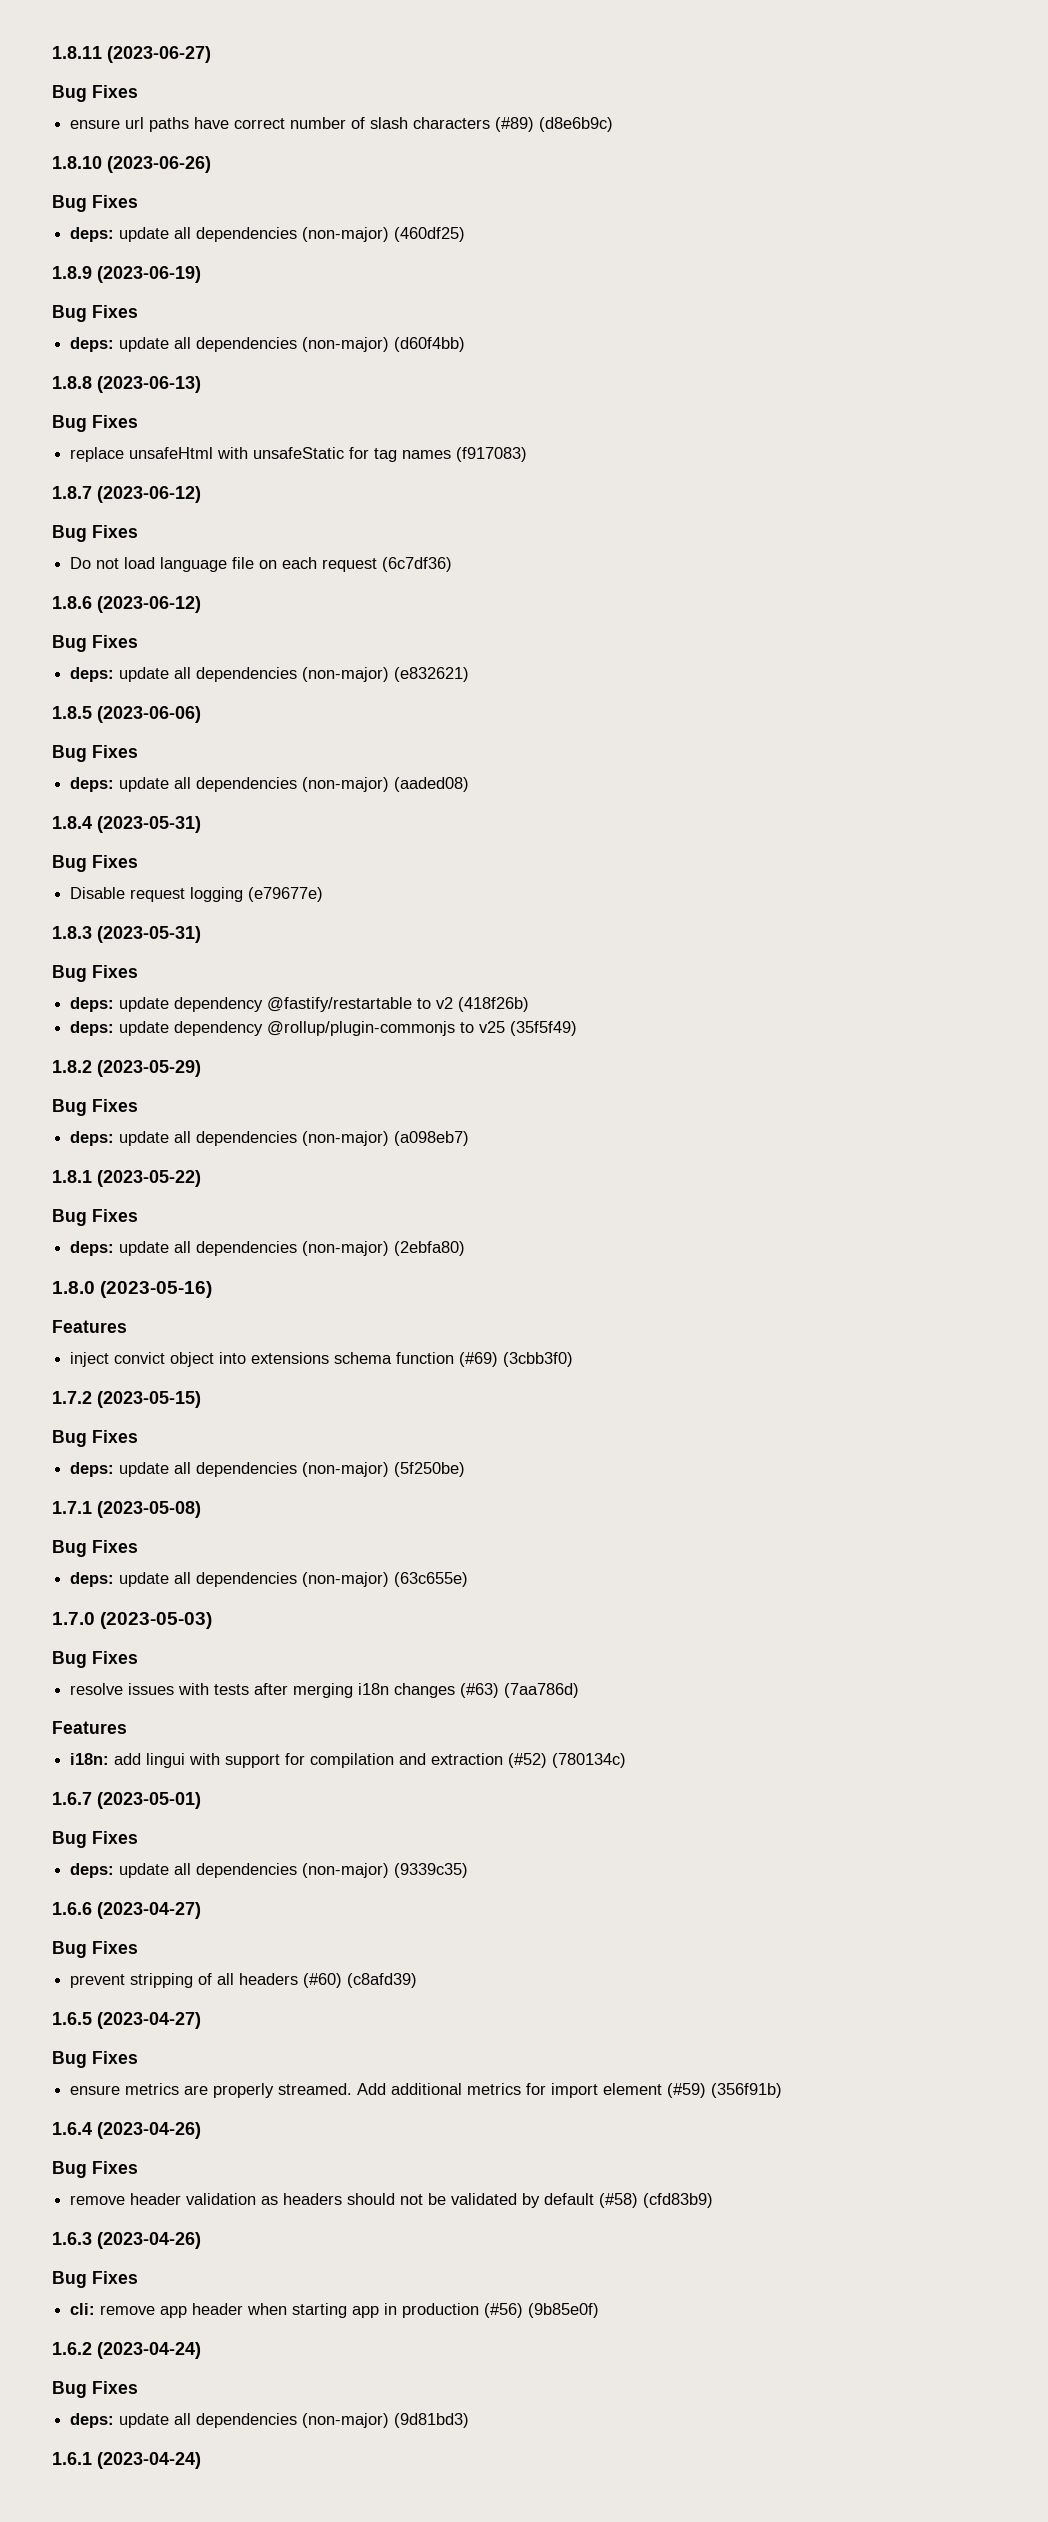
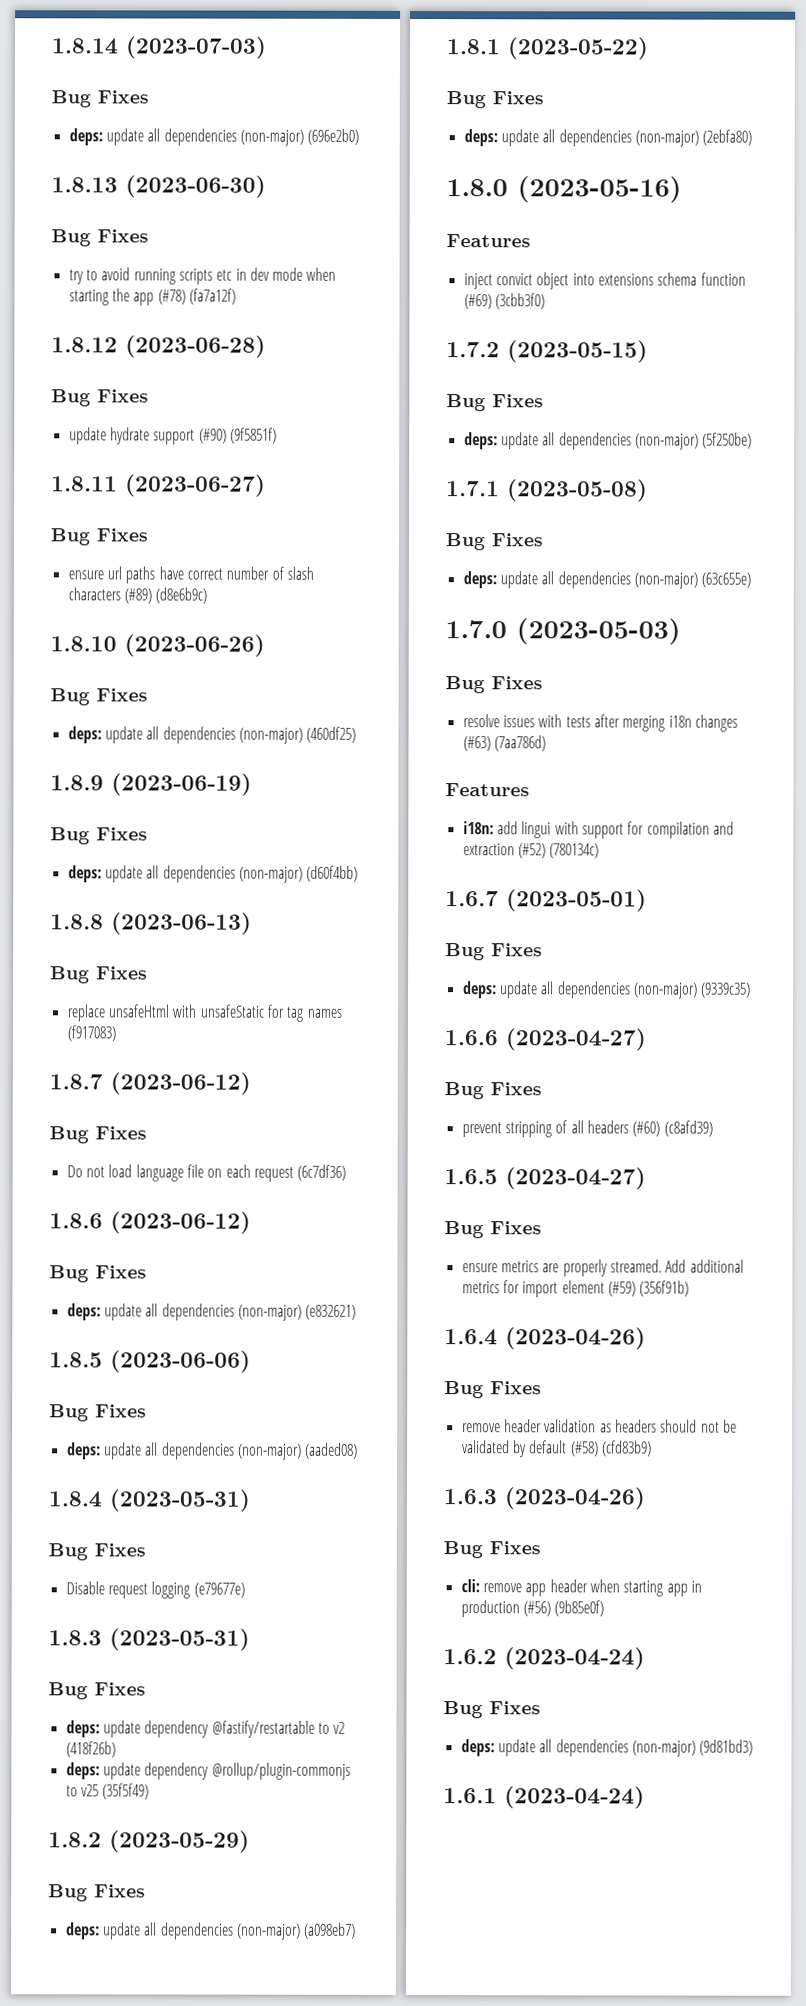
+ 1.8.14 (2023-07-03)
+ Bug Fixes
+ deps: update all dependencies (non-major) (696e2b0)
+ 1.8.13 (2023-06-30)
+ Bug Fixes
+ try to avoid running scripts etc in dev mode when starting the app (#78) (fa7a12f)
+ 1.8.12 (2023-06-28)
+ Bug Fixes
+ update hydrate support (#90) (9f5851f)

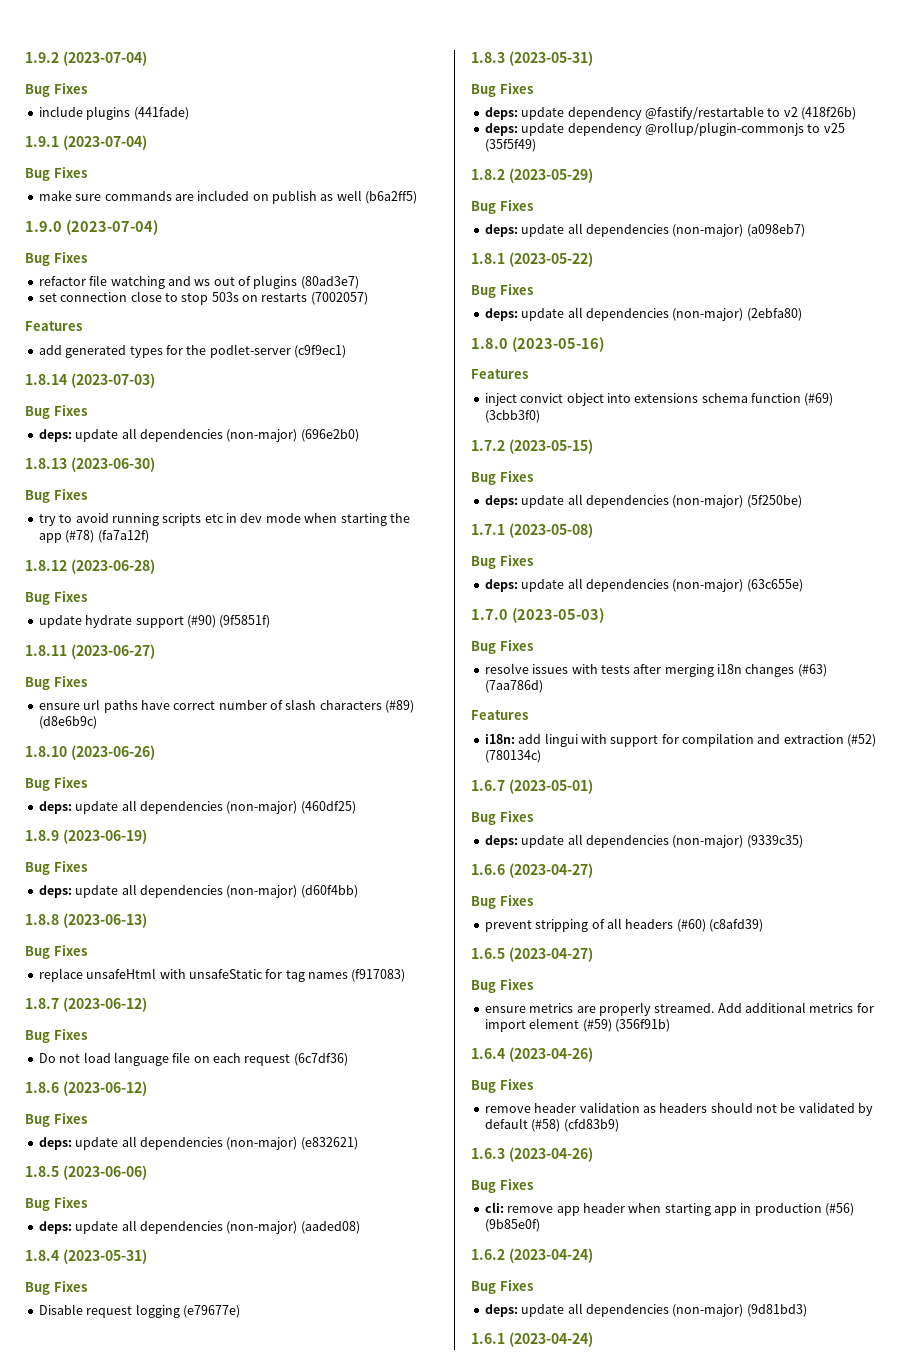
+ 1.9.2 (2023-07-04)
+ Bug Fixes
+ include plugins (441fade)
+ 1.9.1 (2023-07-04)
+ Bug Fixes
+ make sure commands are included on publish as well (b6a2ff5)
+ 1.9.0 (2023-07-04)
+ Bug Fixes
+ refactor file watching and ws out of plugins (80ad3e7)
+ set connection close to stop 503s on restarts (7002057)
+ Features
+ add generated types for the podlet-server (c9f9ec1)

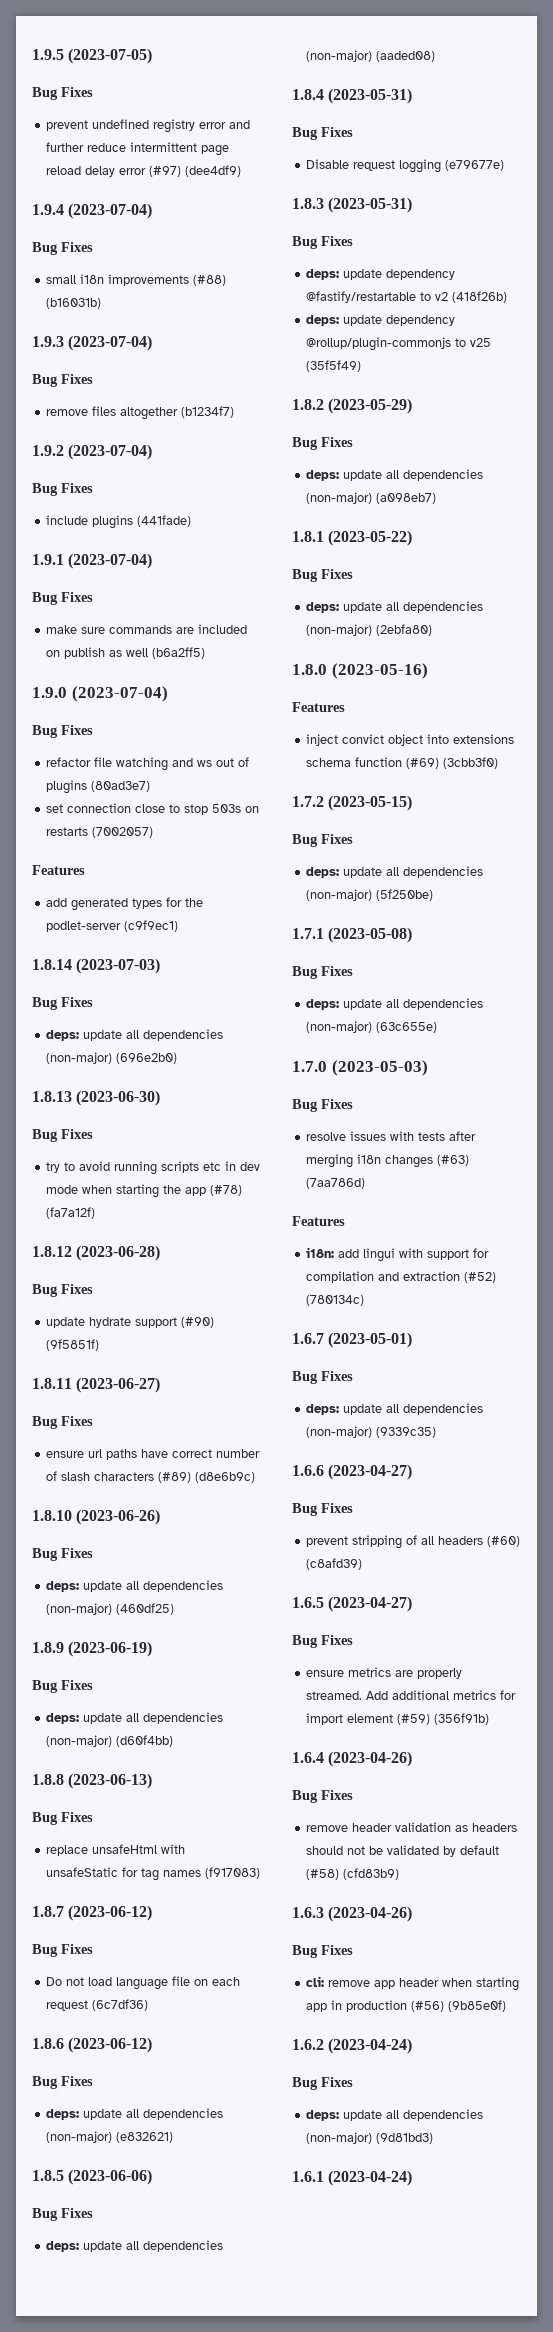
+ 1.9.5 (2023-07-05)
+ Bug Fixes
+ prevent undefined registry error and further reduce intermittent page reload delay error (#97) (dee4df9)
+ 1.9.4 (2023-07-04)
+ Bug Fixes
+ small i18n improvements (#88) (b16031b)
+ 1.9.3 (2023-07-04)
+ Bug Fixes
+ remove files altogether (b1234f7)

